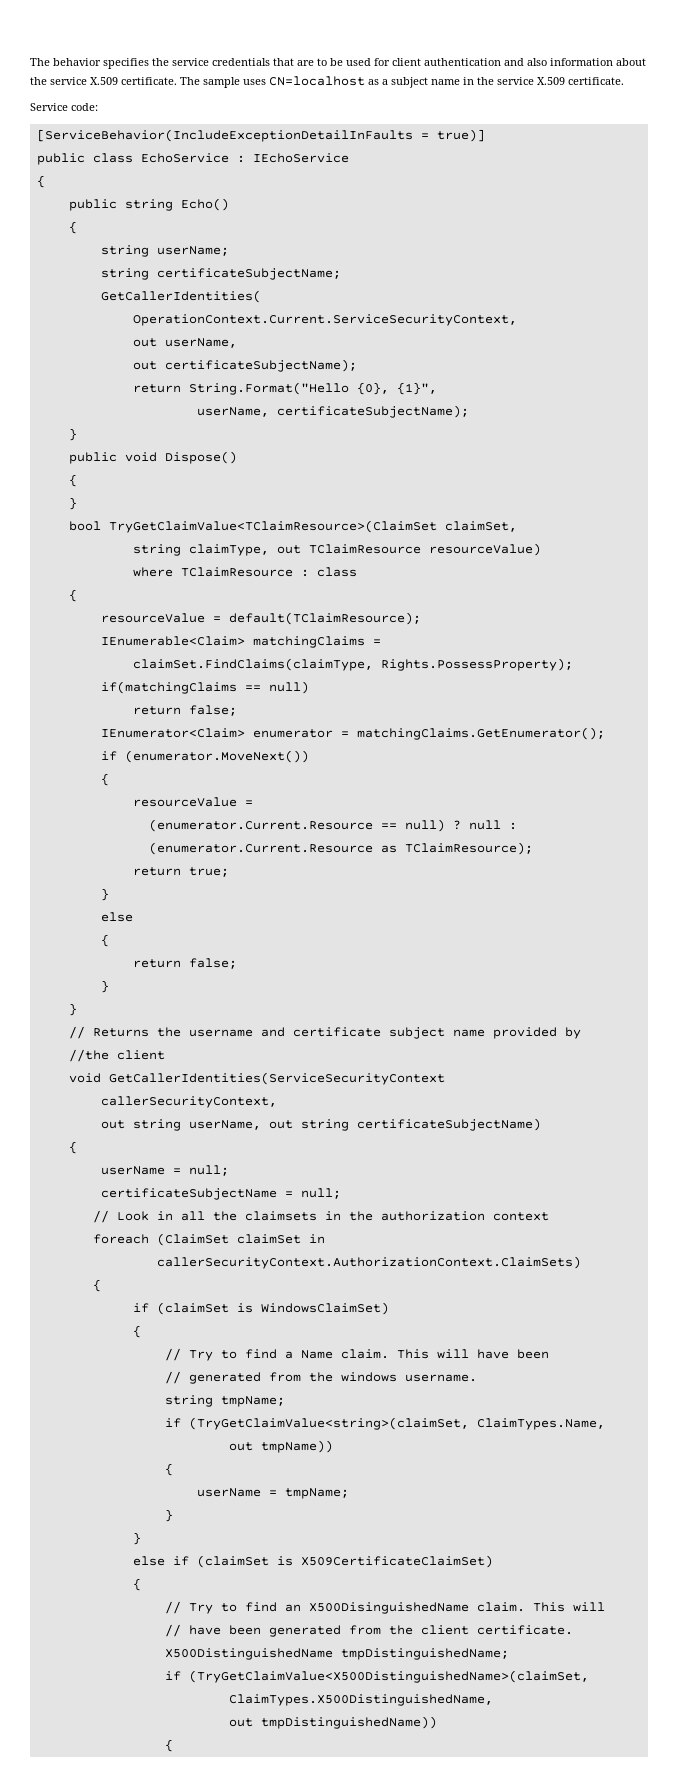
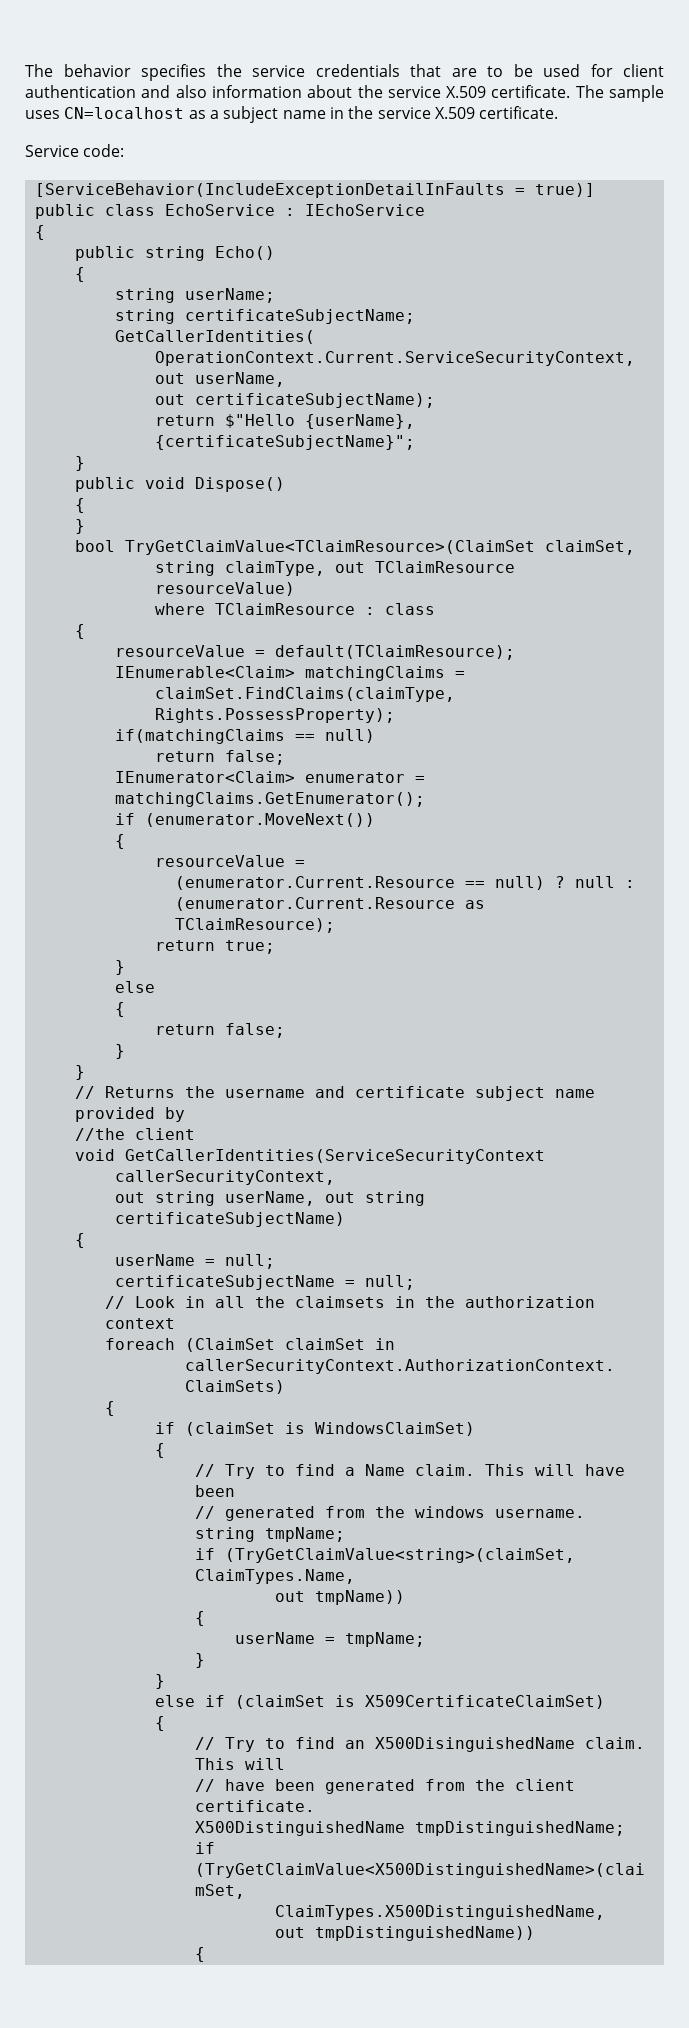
- return String.Format("Hello {0}, {1}",
- userName, certificateSubjectName);
+ return $"Hello {userName}, {certificateSubjectName}";

